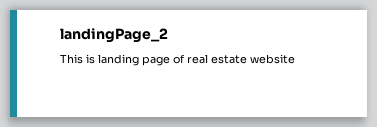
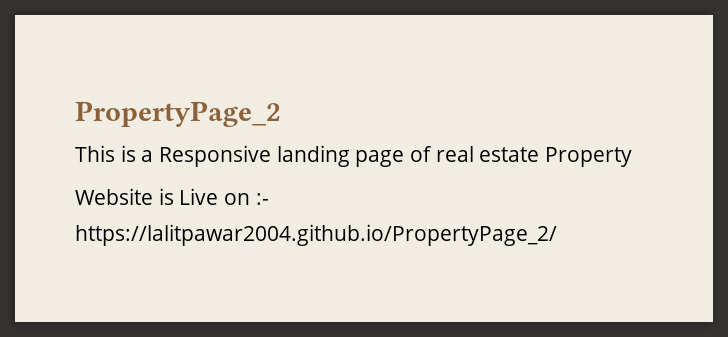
- landingPage_2
+ PropertyPage_2
- This is landing page of real estate website
+ This is a Responsive landing page of real estate Property
+ Website is Live on :- https://lalitpawar2004.github.io/PropertyPage_2/

